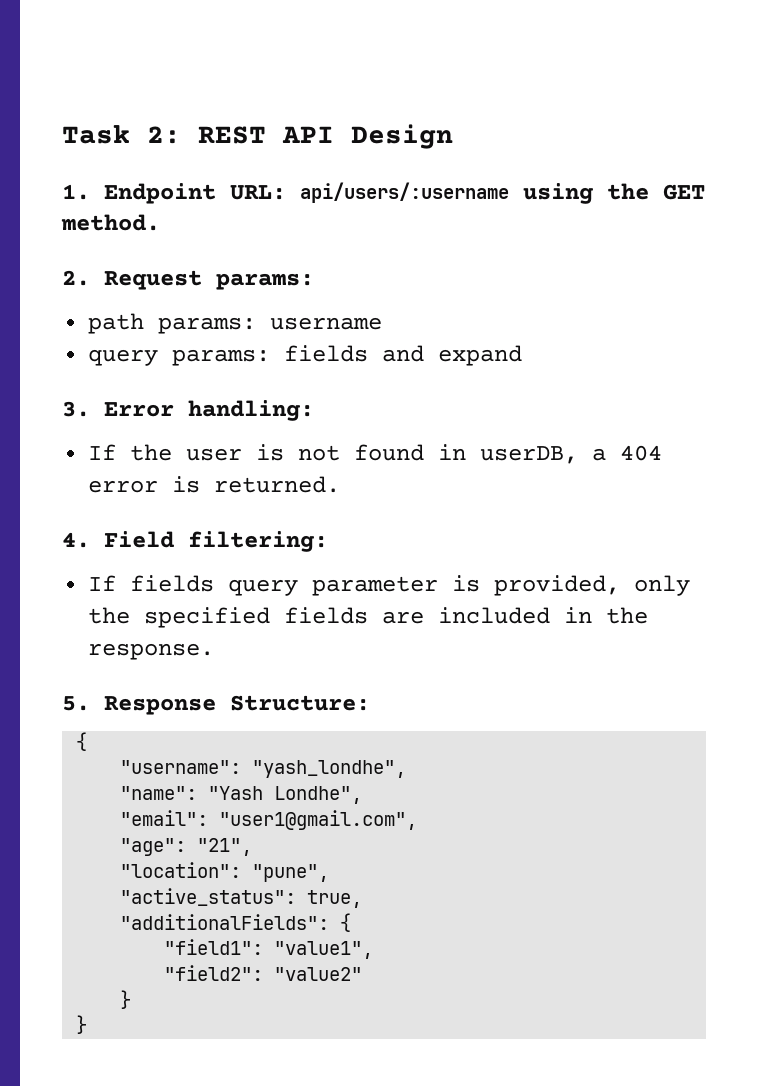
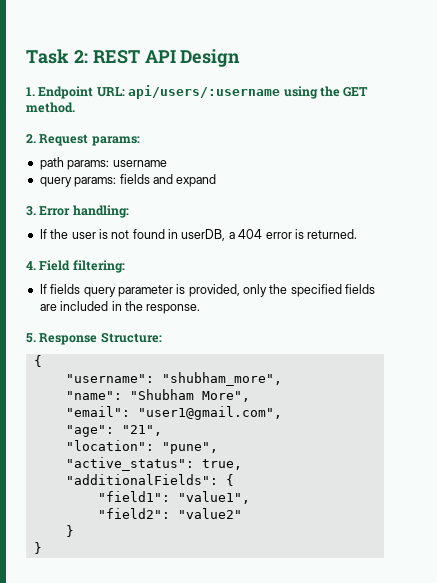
- "username": "yash_londhe",
+ "username": "shubham_more",
- "name": "Yash Londhe",
+ "name": "Shubham More",

